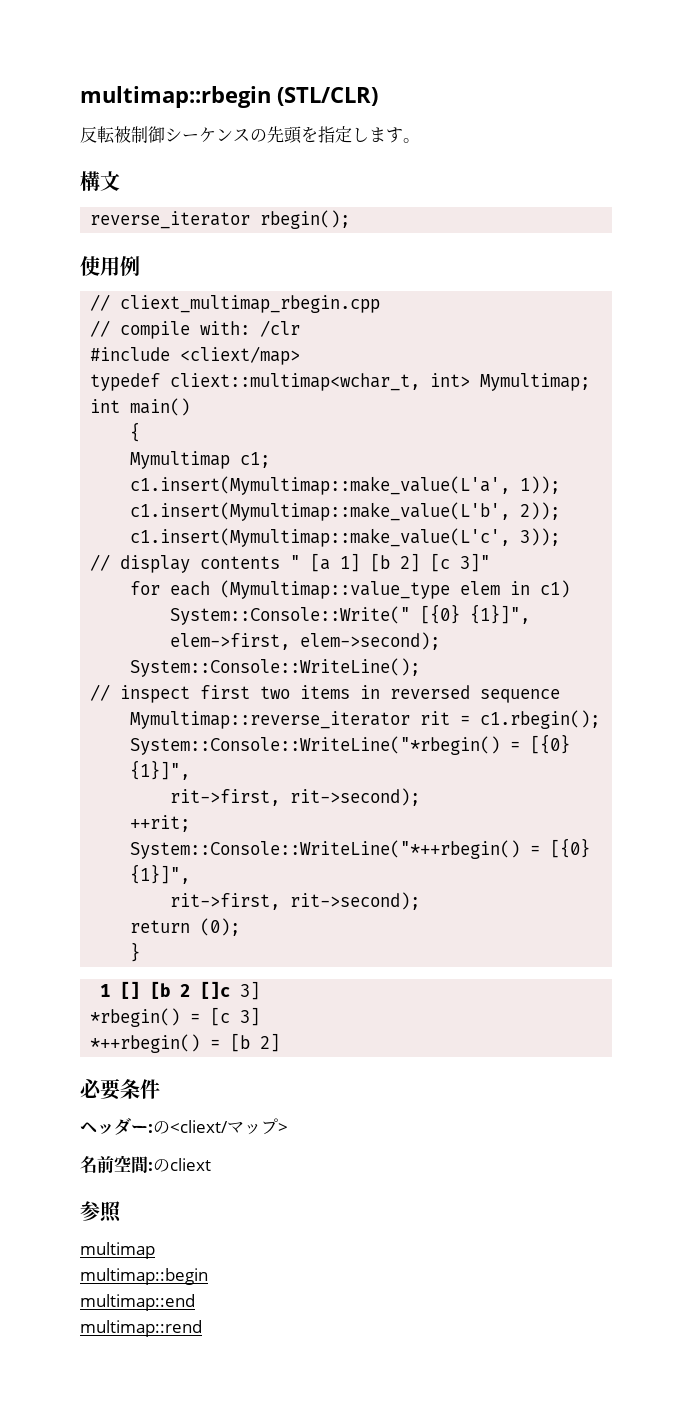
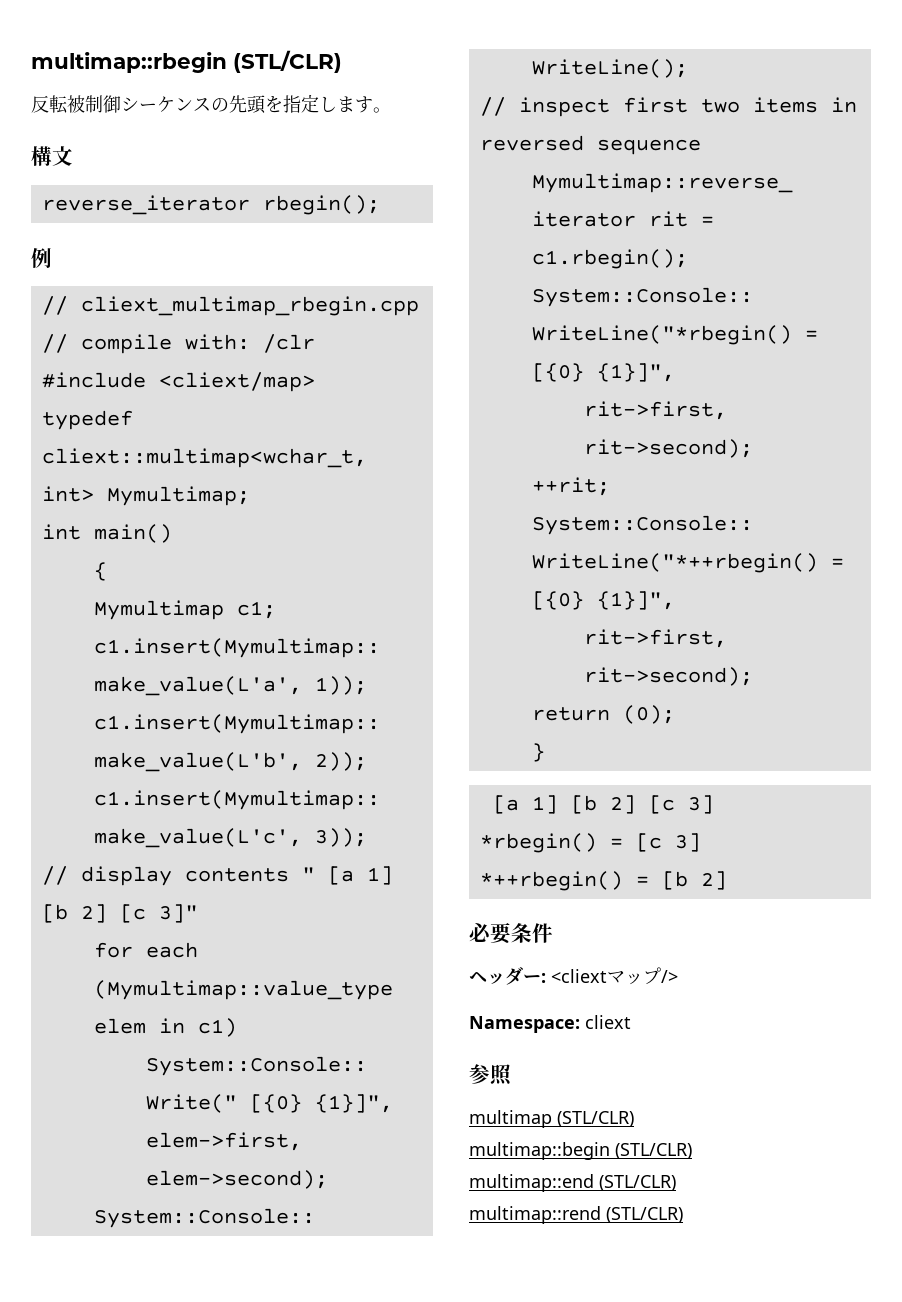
- 使用例
+ 例
- 1 [] [b 2 []c 3]
+ [a 1] [b 2] [c 3]
- ヘッダー:の<cliext/マップ>
- 名前空間:のcliext
+ ヘッダー: <cliextマップ/>
+ Namespace: cliext
- multimap
+ multimap (STL/CLR)
- multimap::begin
+ multimap::begin (STL/CLR)
- multimap::end
+ multimap::end (STL/CLR)
- multimap::rend
+ multimap::rend (STL/CLR)

